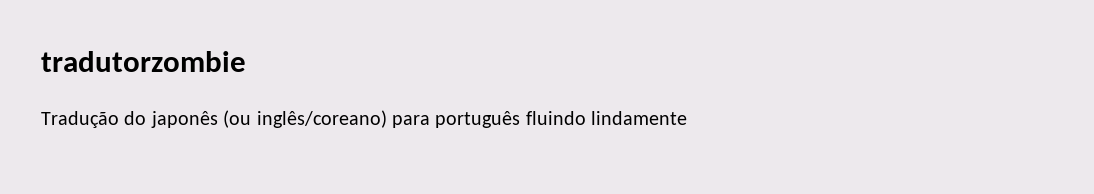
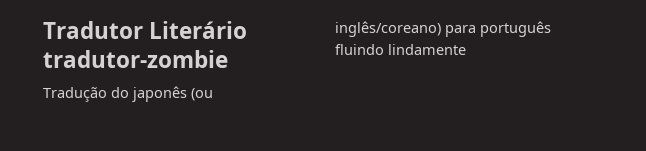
- tradutorzombie
+ Tradutor Literário tradutor-zombie

